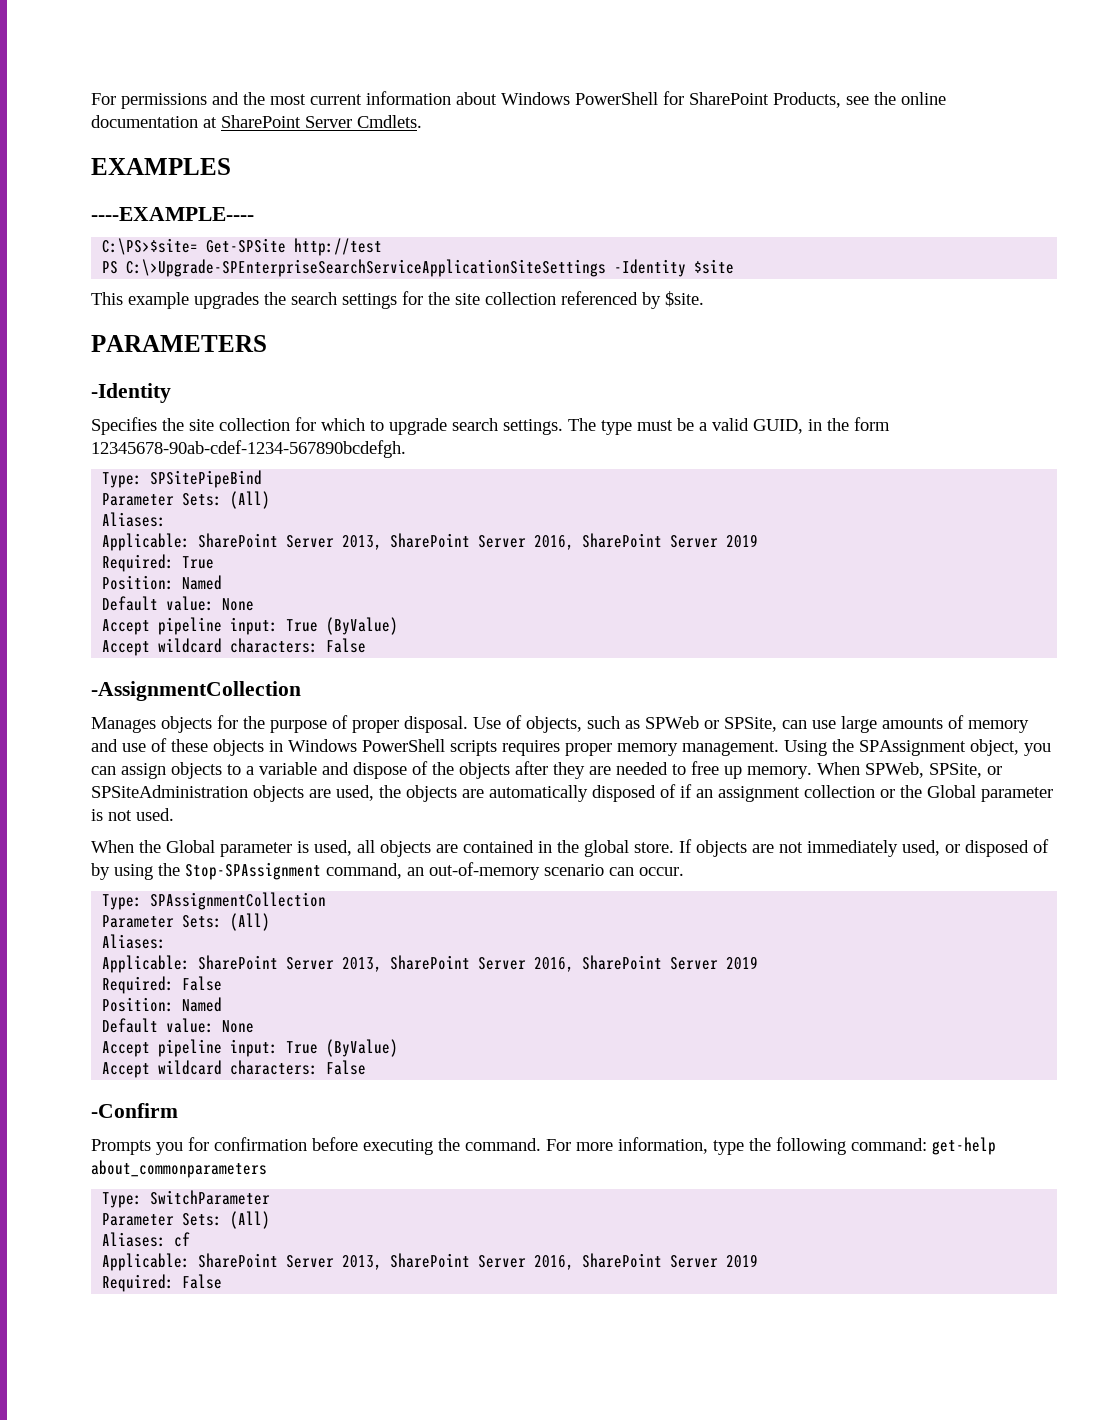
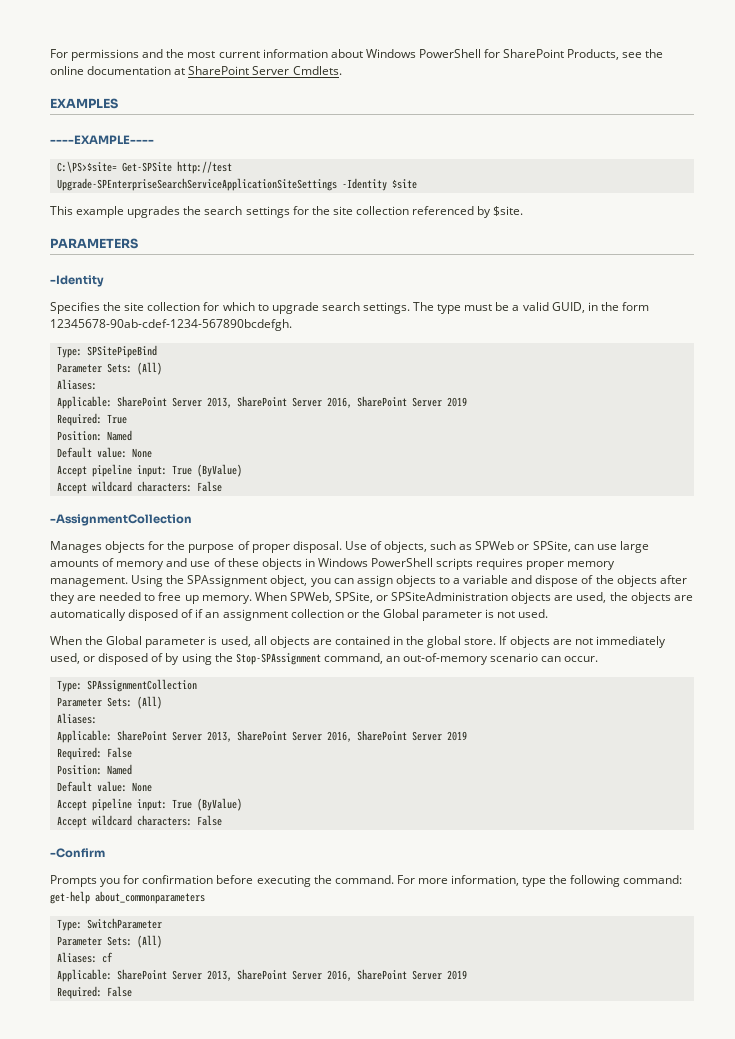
- PS C:\>Upgrade-SPEnterpriseSearchServiceApplicationSiteSettings -Identity $site
+ Upgrade-SPEnterpriseSearchServiceApplicationSiteSettings -Identity $site

